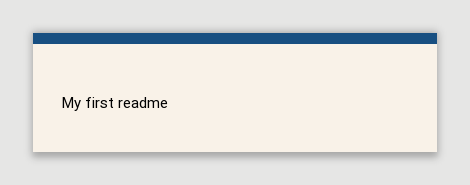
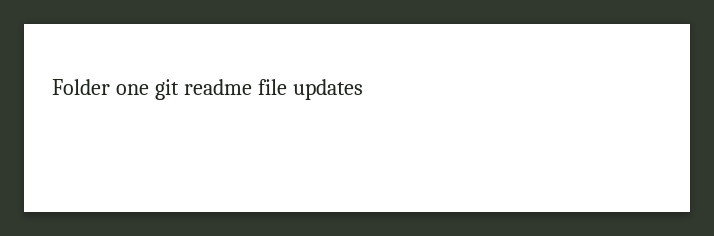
- My first readme
+ Folder one git readme file updates

